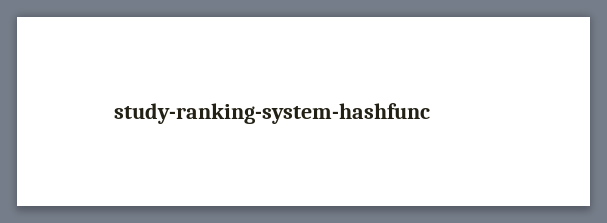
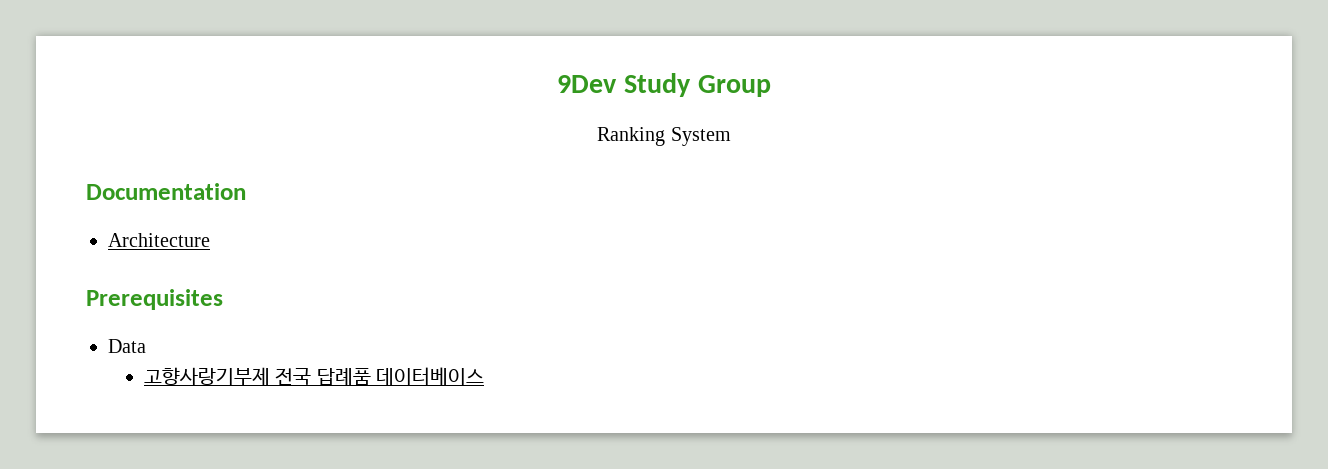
- study-ranking-system-hashfunc
+ 9Dev Study Group
+ Ranking System
+ Documentation
+ Architecture
+ Prerequisites
+ Data
+ 고향사랑기부제 전국 답례품 데이터베이스

